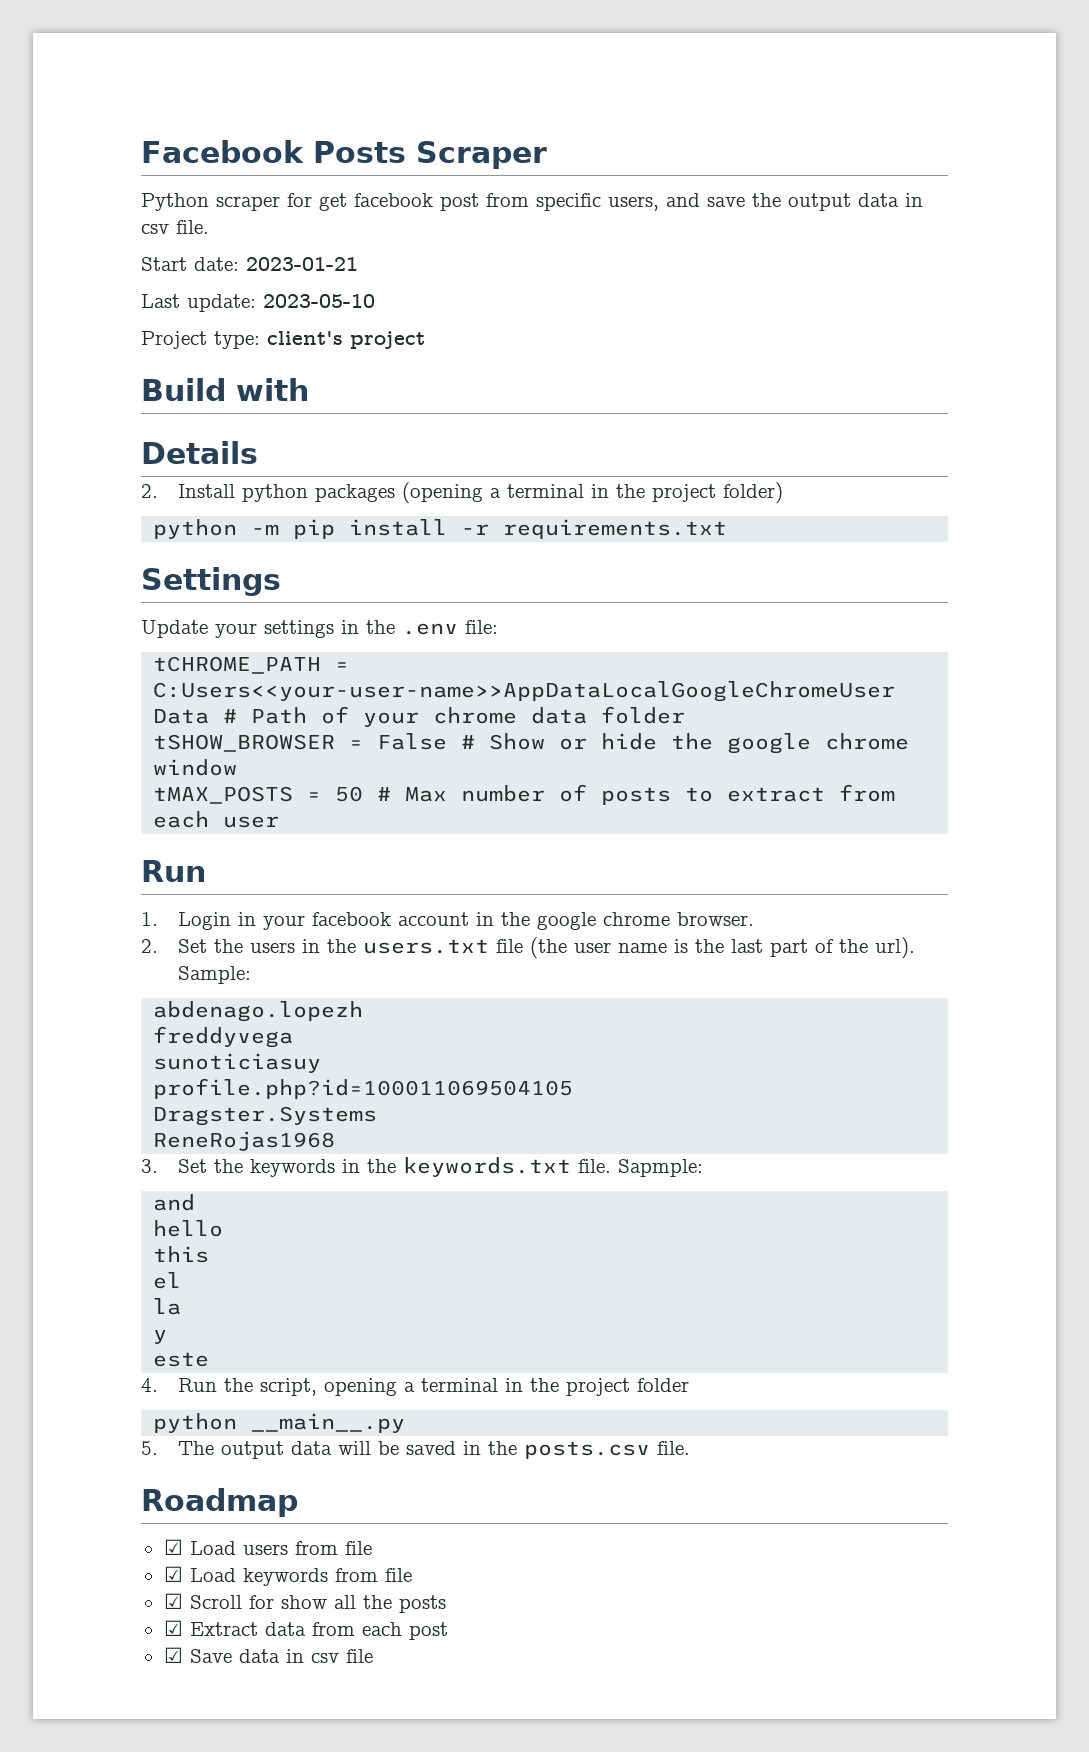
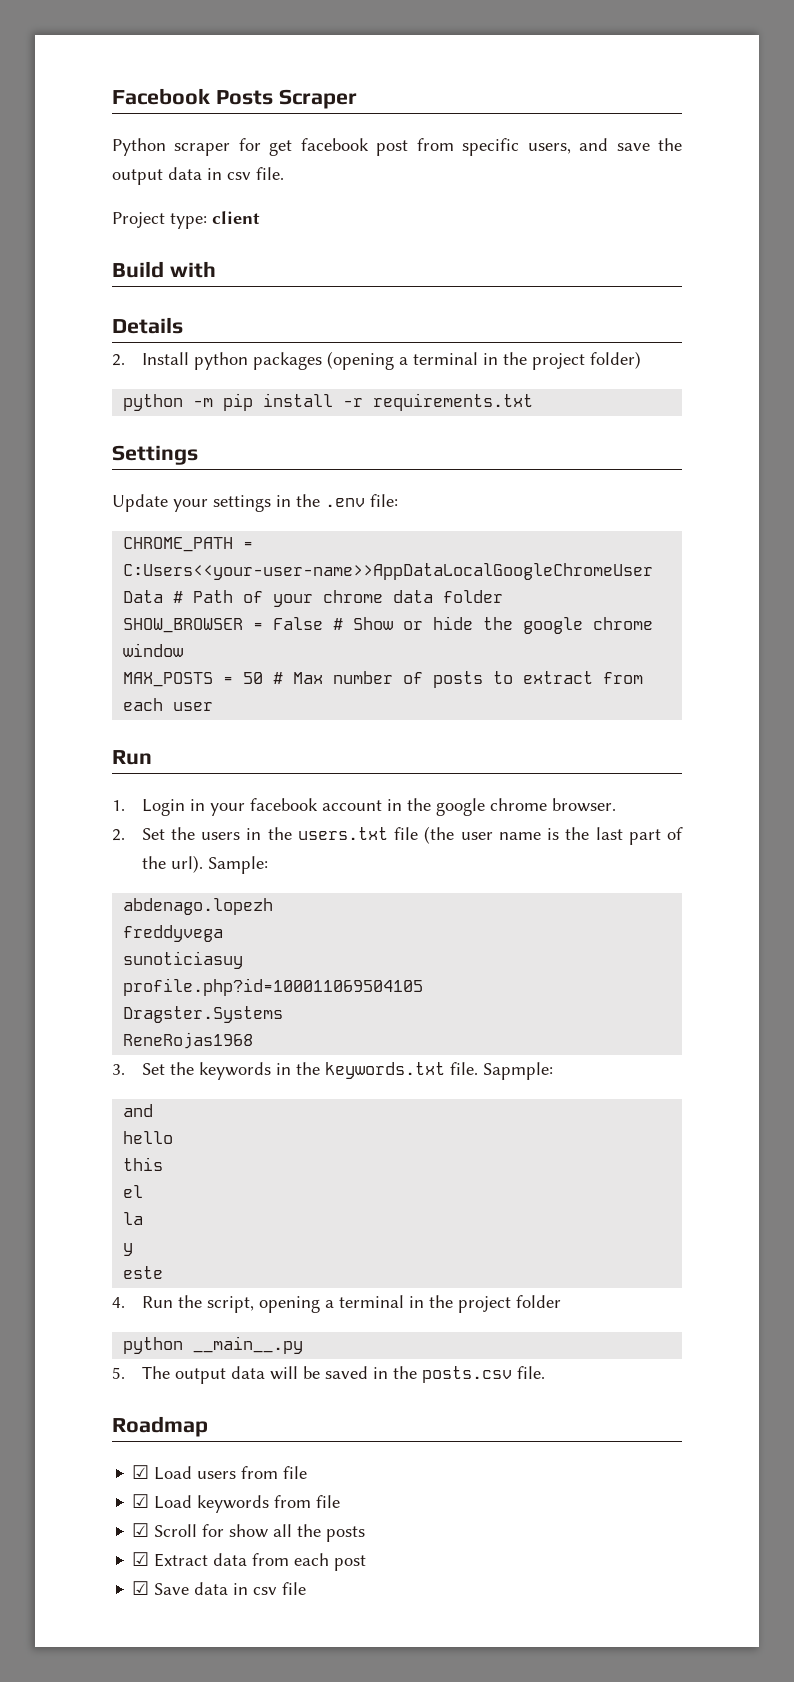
- Start date: 2023-01-21
- Last update: 2023-05-10
- Project type: client's project
+ Project type: client
- tCHROME_PATH = C:Users<<your-user-name>>AppDataLocalGoogleChromeUser Data # Path of your chrome data folder
+ CHROME_PATH = C:Users<<your-user-name>>AppDataLocalGoogleChromeUser Data # Path of your chrome data folder
- tSHOW_BROWSER = False # Show or hide the google chrome window
+ SHOW_BROWSER = False # Show or hide the google chrome window
- tMAX_POSTS = 50 # Max number of posts to extract from each user
+ MAX_POSTS = 50 # Max number of posts to extract from each user

